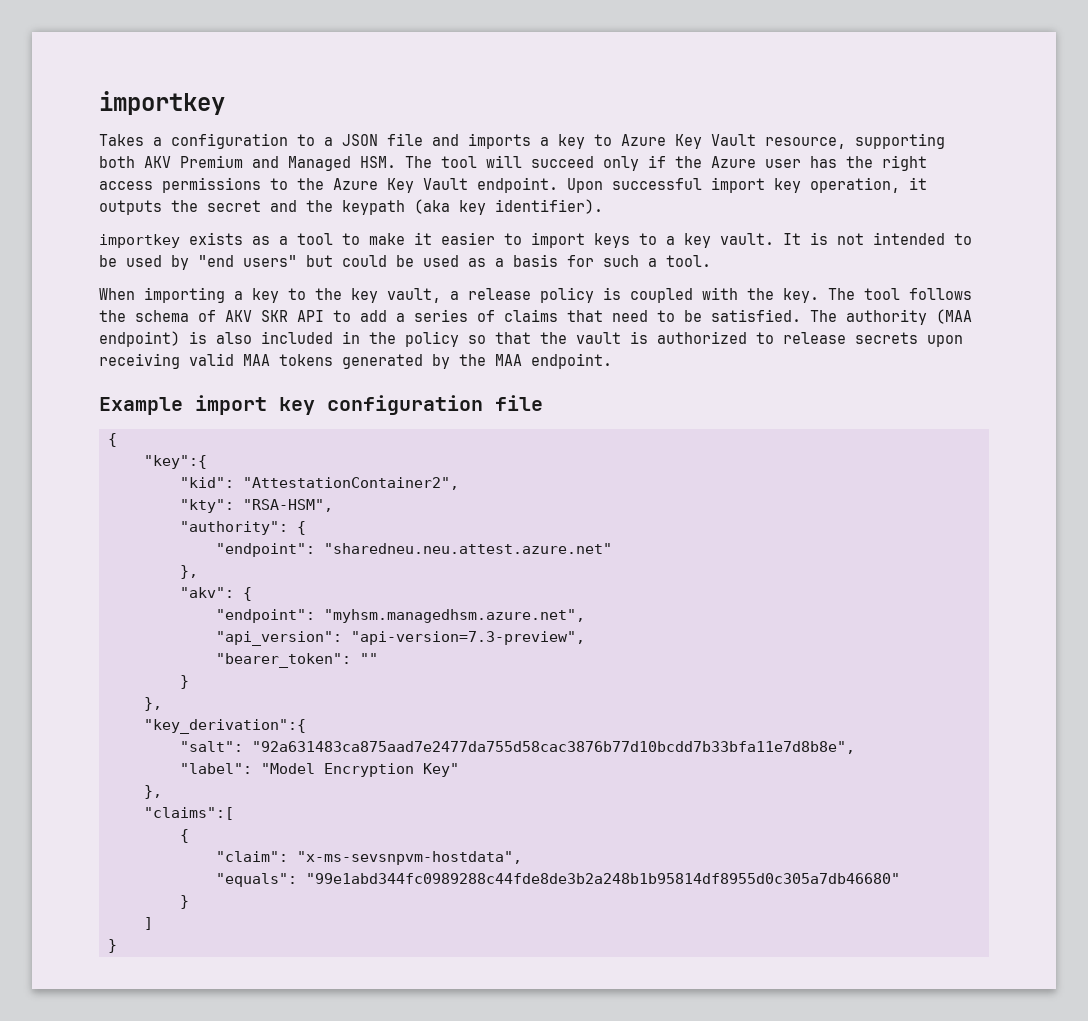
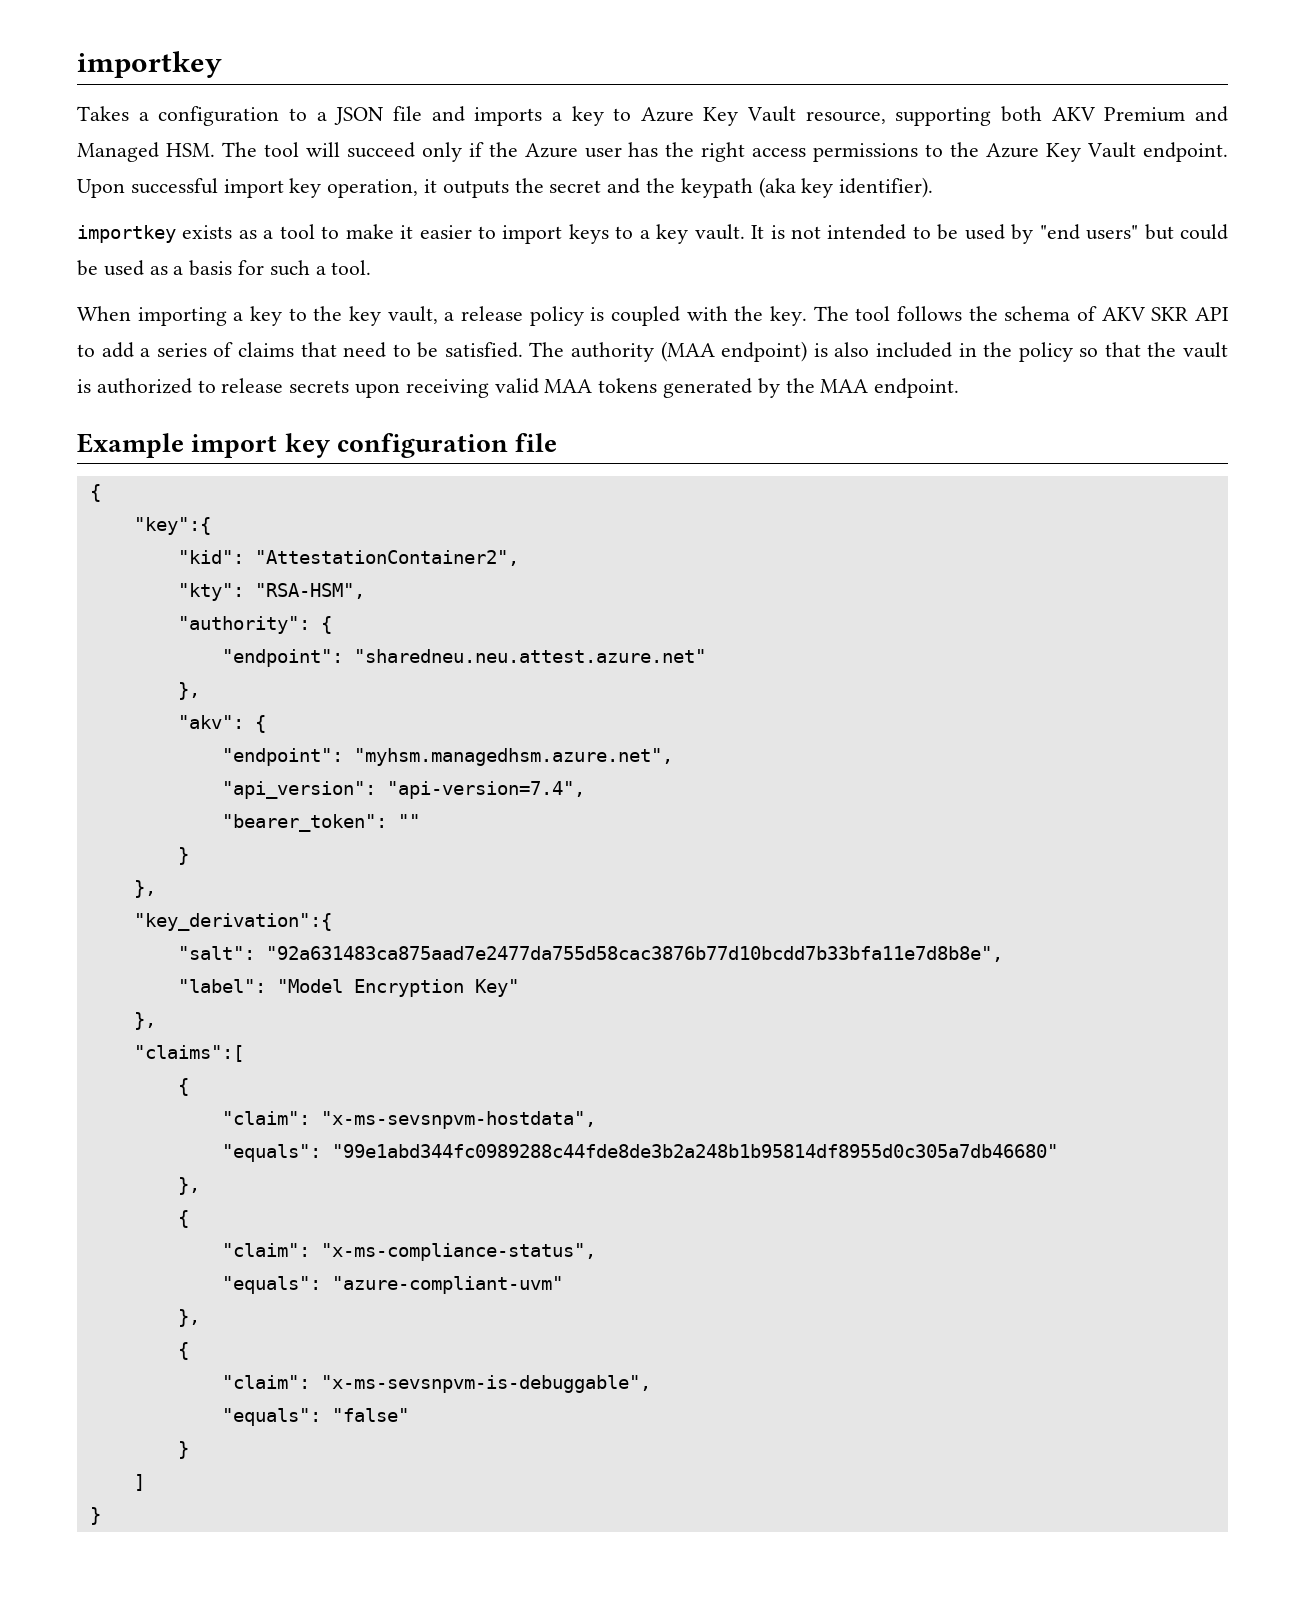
- "api_version": "api-version=7.3-preview",
+ "api_version": "api-version=7.4",
  "equals": "99e1abd344fc0989288c44fde8de3b2a248b1b95814df8955d0c305a7db46680"
+ },
+ {
+ "claim": "x-ms-compliance-status",
+ "equals": "azure-compliant-uvm"
+ },
+ {
+ "claim": "x-ms-sevsnpvm-is-debuggable",
+ "equals": "false"

